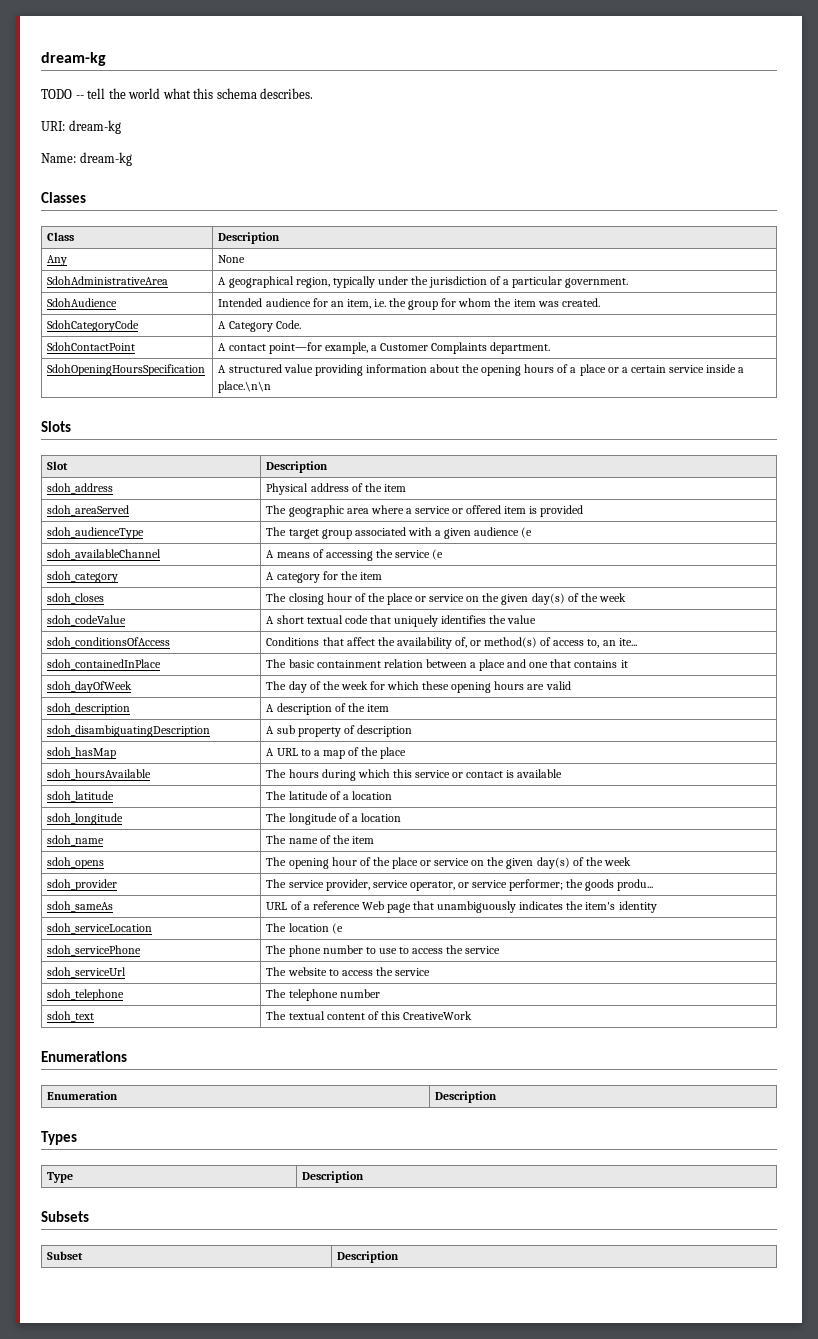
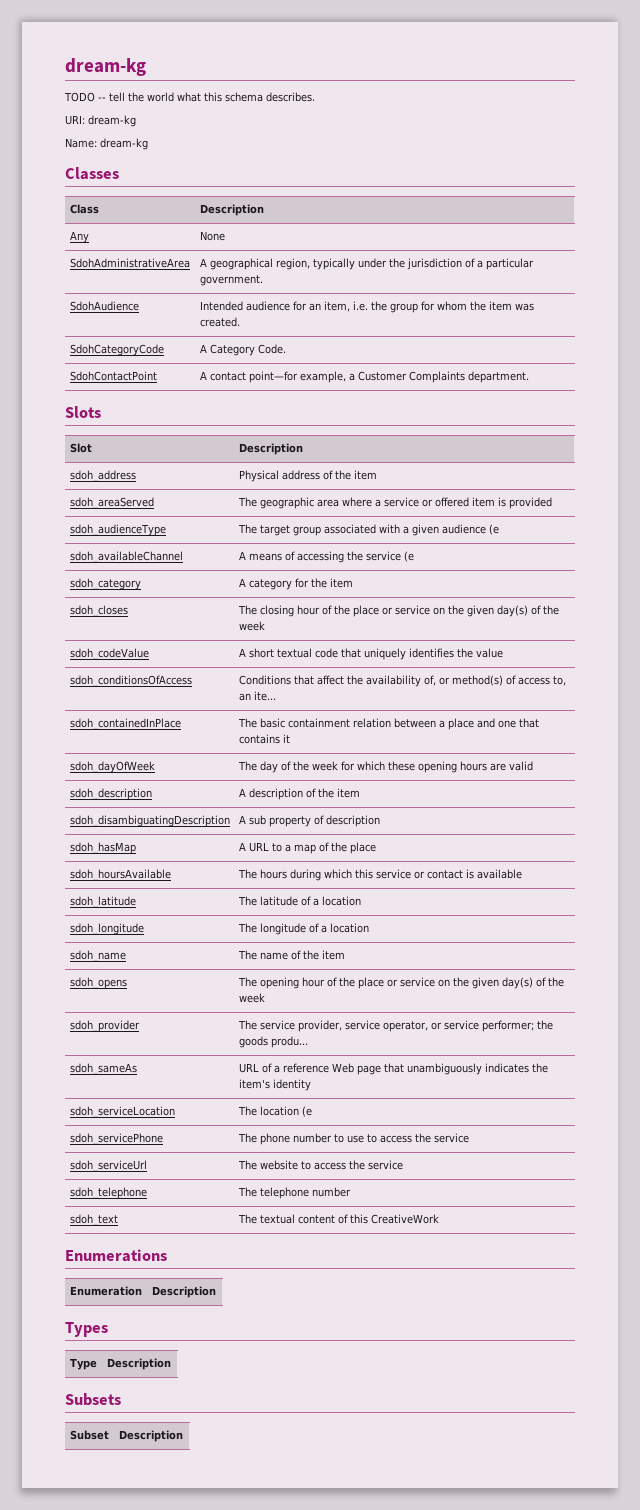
- SdohOpeningHoursSpecification | A structured value providing information about the opening hours of a place or a certain service inside a place.\n\n

